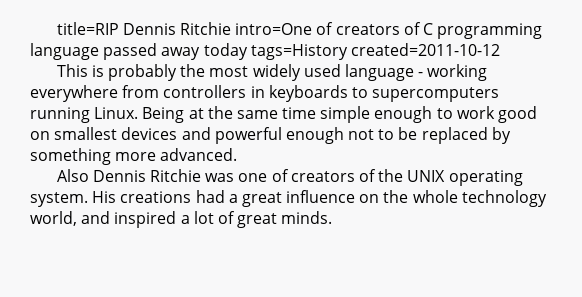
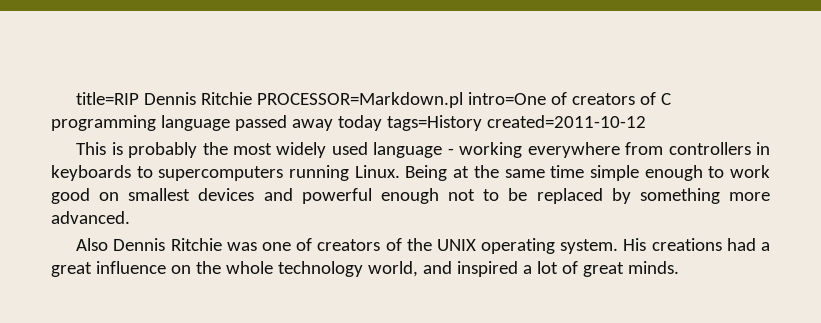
- title=RIP Dennis Ritchie intro=One of creators of C programming language passed away today tags=History created=2011-10-12
+ title=RIP Dennis Ritchie PROCESSOR=Markdown.pl intro=One of creators of C programming language passed away today tags=History created=2011-10-12

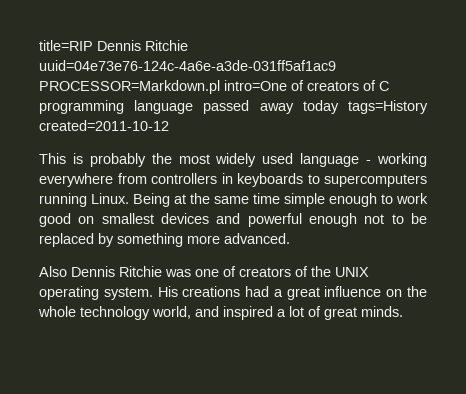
- title=RIP Dennis Ritchie PROCESSOR=Markdown.pl intro=One of creators of C programming language passed away today tags=History created=2011-10-12
+ title=RIP Dennis Ritchie uuid=04e73e76-124c-4a6e-a3de-031ff5af1ac9 PROCESSOR=Markdown.pl intro=One of creators of C programming language passed away today tags=History created=2011-10-12

